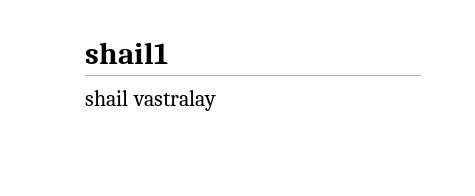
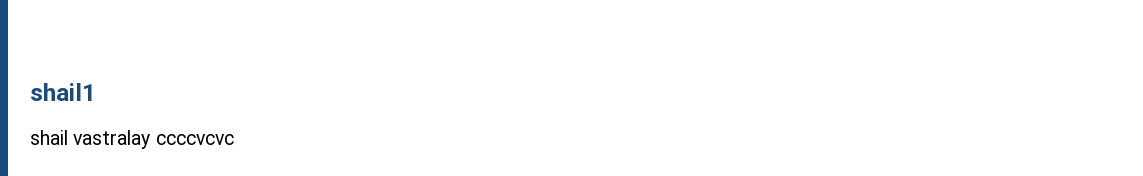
- shail vastralay
+ shail vastralay ccccvcvc

